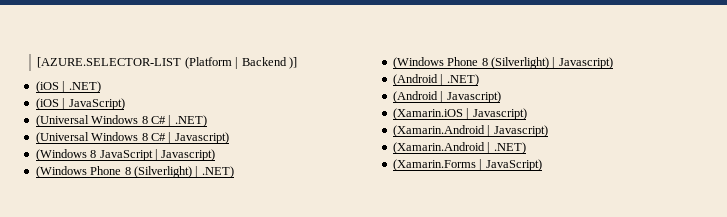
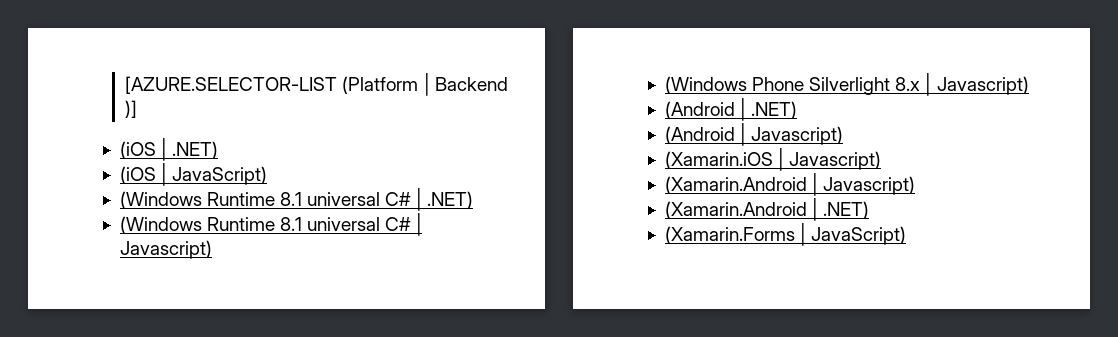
- (Universal Windows 8 C# | .NET)
+ (Windows Runtime 8.1 universal C# | .NET)
- (Universal Windows 8 C# | Javascript)
+ (Windows Runtime 8.1 universal C# | Javascript)
- (Windows 8 JavaScript | Javascript)
- (Windows Phone 8 (Silverlight) | .NET)
- (Windows Phone 8 (Silverlight) | Javascript)
+ (Windows Phone Silverlight 8.x | Javascript)

